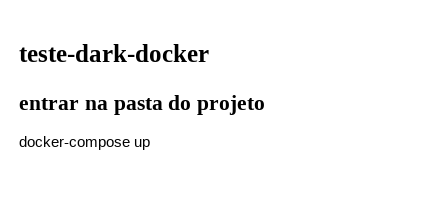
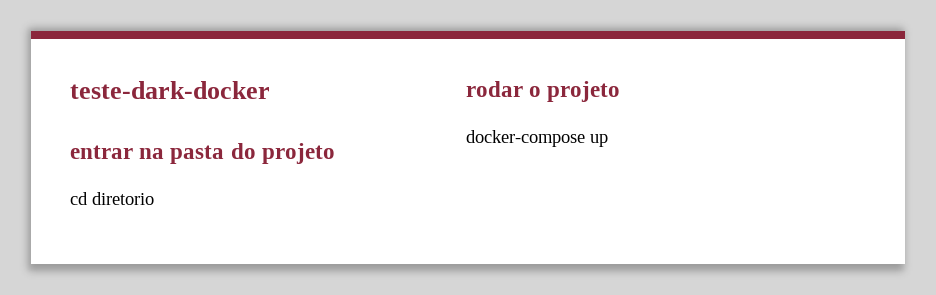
+ cd diretorio
+ rodar o projeto

